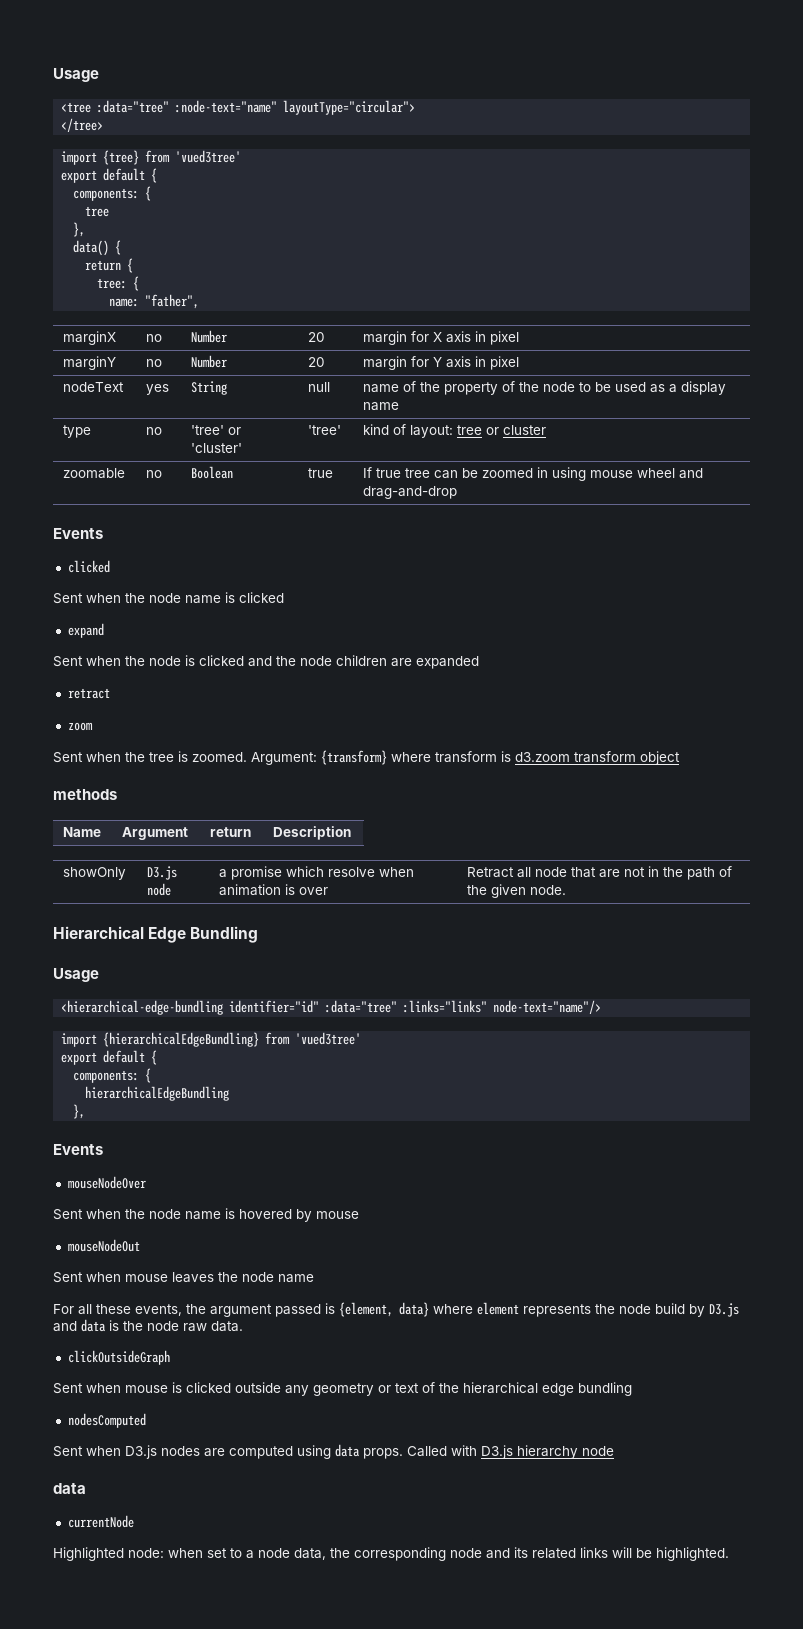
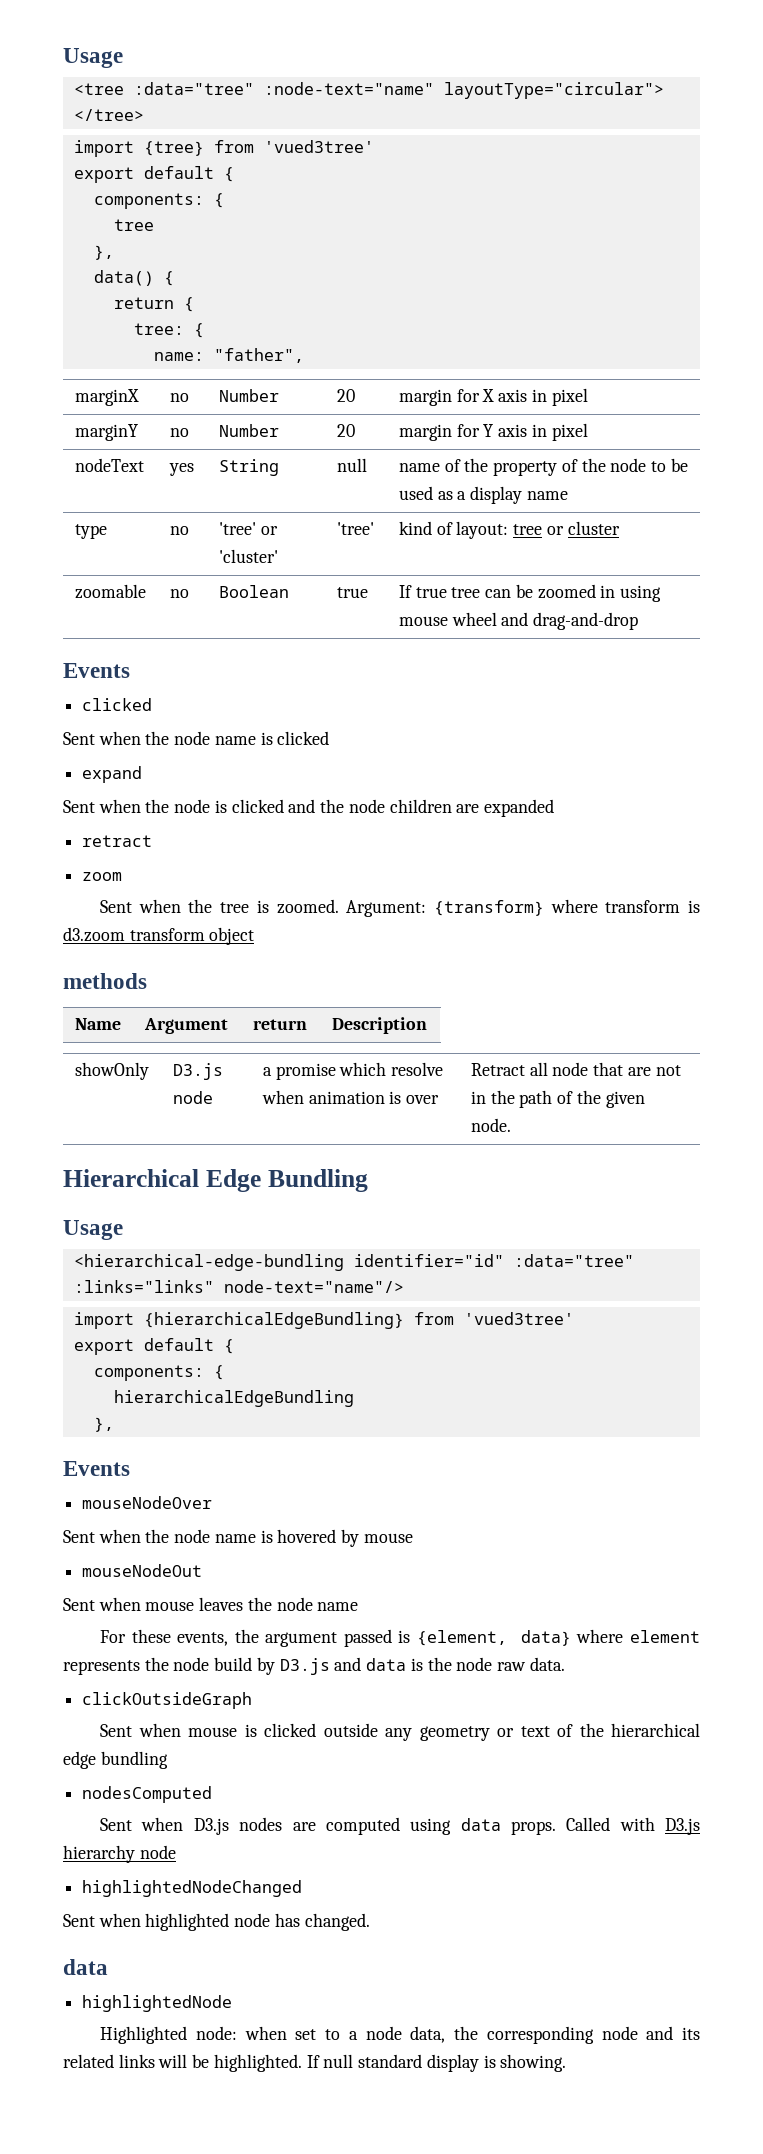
- For all these events, the argument passed is {element, data} where element represents the node build by D3.js and data is the node raw data.
+ For these events, the argument passed is {element, data} where element represents the node build by D3.js and data is the node raw data.
+ highlightedNodeChanged
+ Sent when highlighted node has changed.
- currentNode
+ highlightedNode
+ If null standard display is showing.

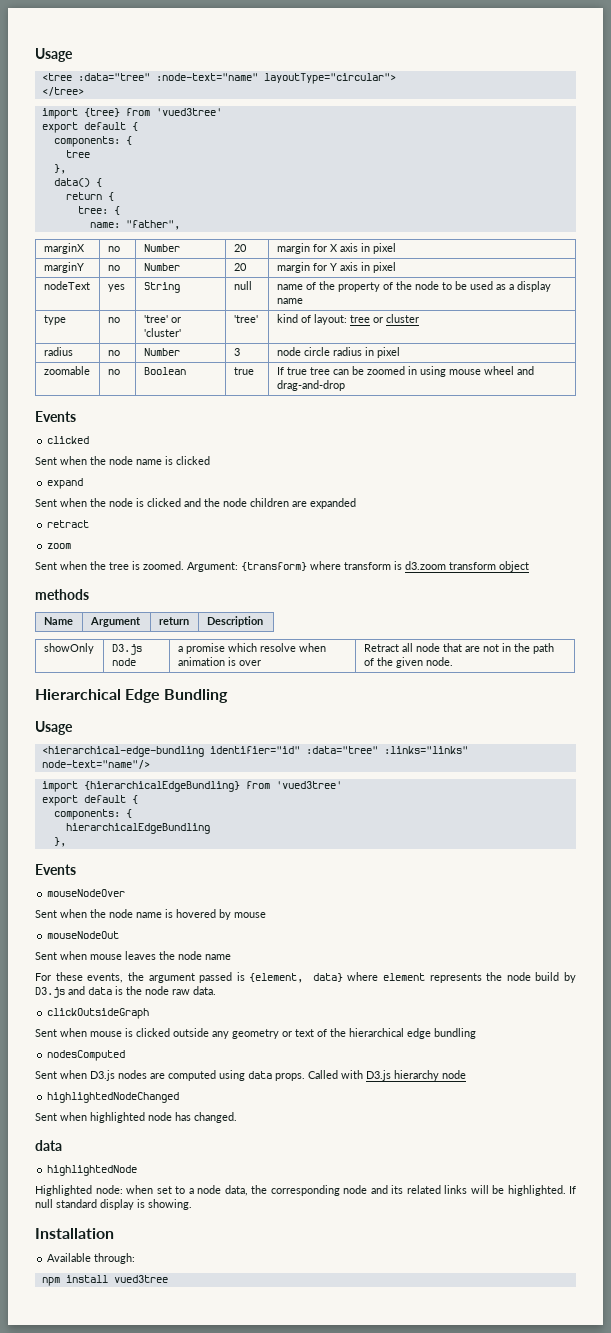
+ radius | no | Number | 3 | node circle radius in pixel
+ Installation
+ Available through:
+ npm install vued3tree

